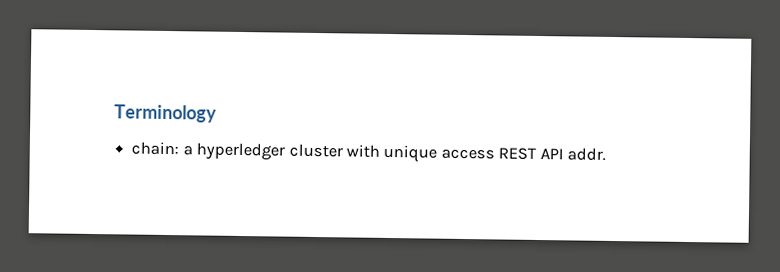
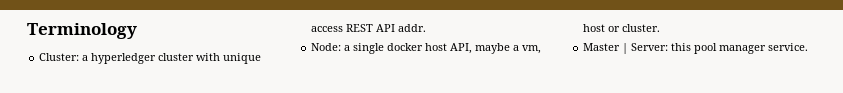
- chain: a hyperledger cluster with unique access REST API addr.
+ Cluster: a hyperledger cluster with unique access REST API addr.
+ Node: a single docker host API, maybe a vm, host or cluster.
+ Master | Server: this pool manager service.

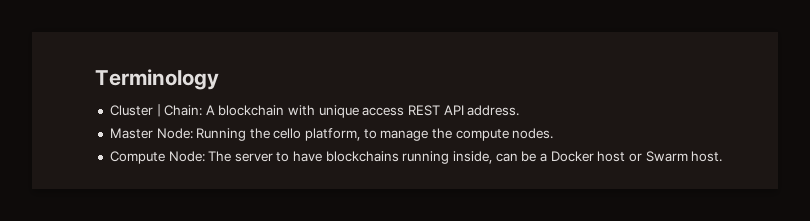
- Cluster: a hyperledger cluster with unique access REST API addr.
- Node: a single docker host API, maybe a vm, host or cluster.
- Master | Server: this pool manager service.
+ Cluster | Chain: A blockchain with unique access REST API address.
+ Master Node: Running the cello platform, to manage the compute nodes.
+ Compute Node: The server to have blockchains running inside, can be a Docker host or Swarm host.

